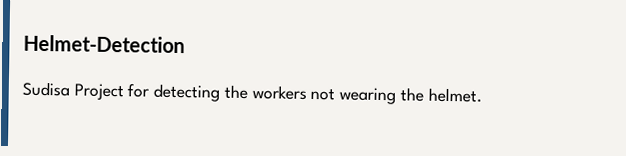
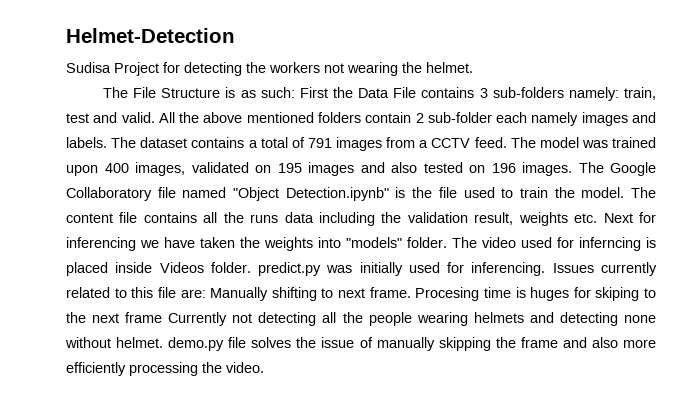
+ The File Structure is as such: First the Data File contains 3 sub-folders namely: train, test and valid. All the above mentioned folders contain 2 sub-folder each namely images and labels. The dataset contains a total of 791 images from a CCTV feed. The model was trained upon 400 images, validated on 195 images and also tested on 196 images. The Google Collaboratory file named "Object Detection.ipynb" is the file used to train the model. The content file contains all the runs data including the validation result, weights etc. Next for inferencing we have taken the weights into "models" folder. The video used for inferncing is placed inside Videos folder. predict.py was initially used for inferencing. Issues currently related to this file are: Manually shifting to next frame. Procesing time is huges for skiping to the next frame Currently not detecting all the people wearing helmets and detecting none without helmet. demo.py file solves the issue of manually skipping the frame and also more efficiently processing the video.

